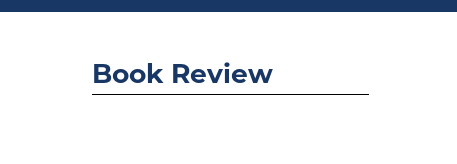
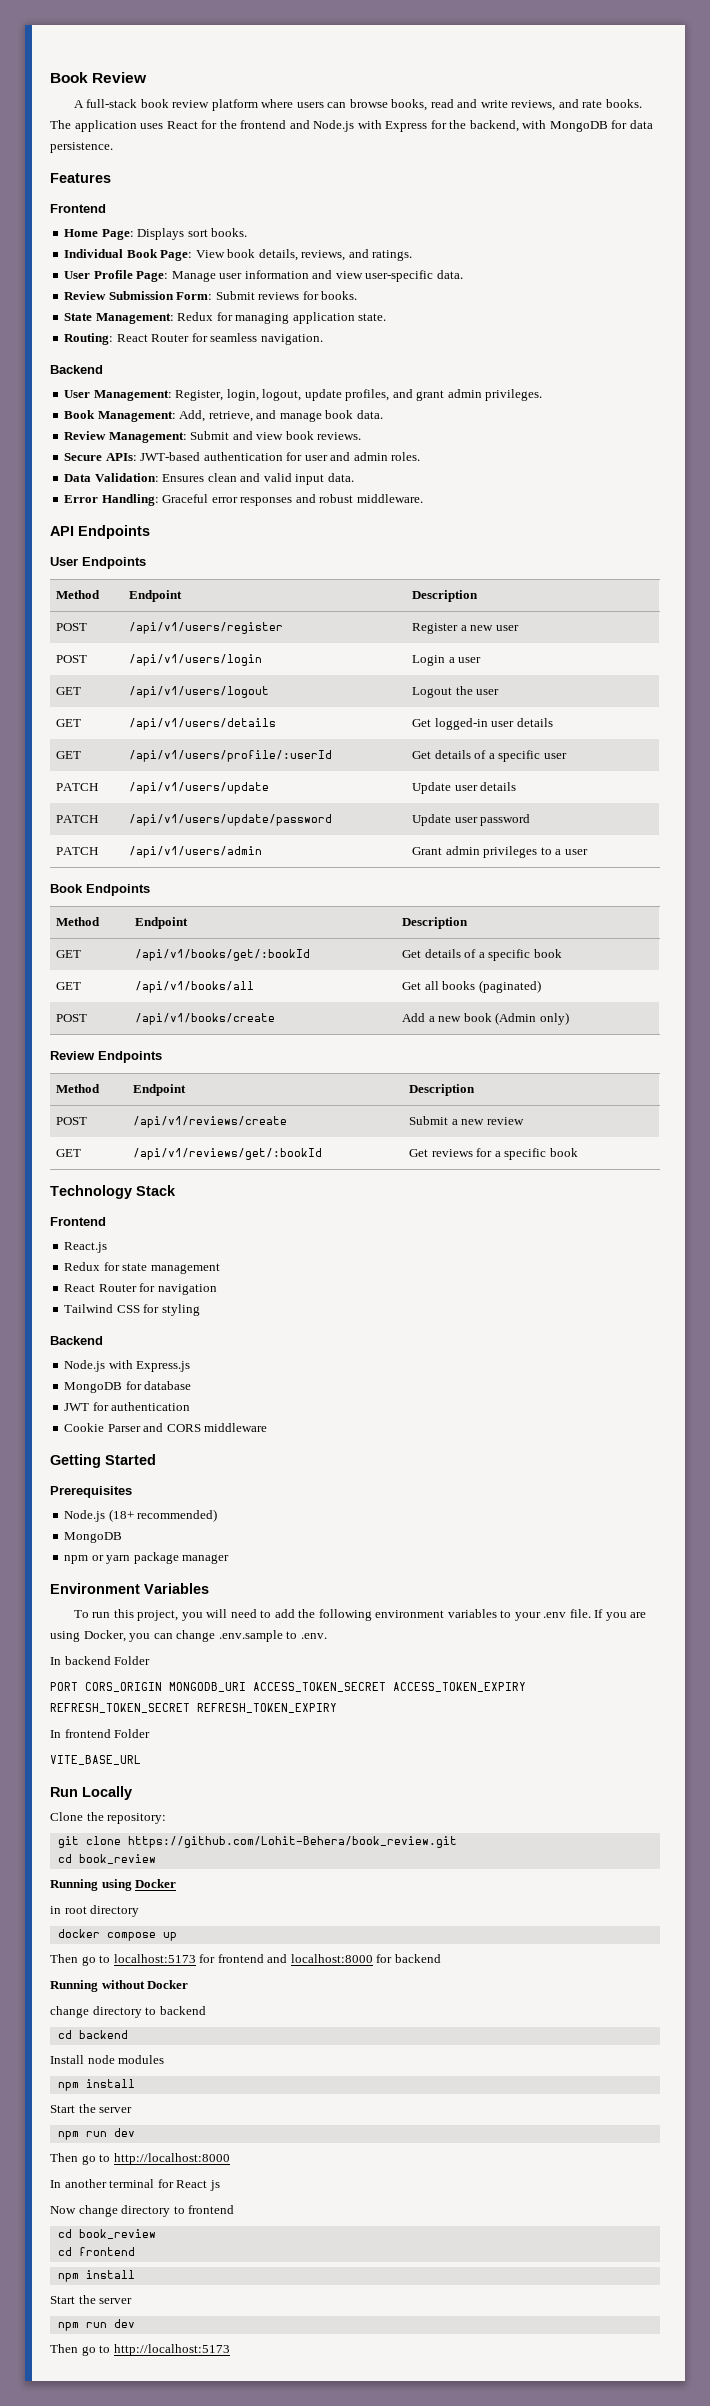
+ A full-stack book review platform where users can browse books, read and write reviews, and rate books. The application uses React for the frontend and Node.js with Express for the backend, with MongoDB for data persistence.
+ Features
+ Frontend
+ Home Page: Displays sort books.
+ Individual Book Page: View book details, reviews, and ratings.
+ User Profile Page: Manage user information and view user-specific data.
+ Review Submission Form: Submit reviews for books.
+ State Management: Redux for managing application state.
+ Routing: React Router for seamless navigation.
+ Backend
+ User Management: Register, login, logout, update profiles, and grant admin privileges.
+ Book Management: Add, retrieve, and manage book data.
+ Review Management: Submit and view book reviews.
+ Secure APIs: JWT-based authentication for user and admin roles.
+ Data Validation: Ensures clean and valid input data.
+ Error Handling: Graceful error responses and robust middleware.
+ API Endpoints
+ User Endpoints
+ Method | Endpoint | Description
+ POST | /api/v1/users/register | Register a new user
+ POST | /api/v1/users/login | Login a user
+ GET | /api/v1/users/logout | Logout the user
+ GET | /api/v1/users/details | Get logged-in user details
+ GET | /api/v1/users/profile/:userId | Get details of a specific user
+ PATCH | /api/v1/users/update | Update user details
+ PATCH | /api/v1/users/update/password | Update user password
+ PATCH | /api/v1/users/admin | Grant admin privileges to a user
+ Book Endpoints
+ Method | Endpoint | Description
+ GET | /api/v1/books/get/:bookId | Get details of a specific book
+ GET | /api/v1/books/all | Get all books (paginated)
+ POST | /api/v1/books/create | Add a new book (Admin only)
+ Review Endpoints
+ Method | Endpoint | Description
+ POST | /api/v1/reviews/create | Submit a new review
+ GET | /api/v1/reviews/get/:bookId | Get reviews for a specific book
+ Technology Stack
+ Frontend
+ React.js
+ Redux for state management
+ React Router for navigation
+ Tailwind CSS for styling
+ Backend
+ Node.js with Express.js
+ MongoDB for database
+ JWT for authentication
+ Cookie Parser and CORS middleware
+ Getting Started
+ Prerequisites
+ Node.js (18+ recommended)
+ MongoDB
+ npm or yarn package manager
+ Environment Variables
+ To run this project, you will need to add the following environment variables to your .env file. If you are using Docker, you can change .env.sample to .env.
+ In backend Folder
+ PORT CORS_ORIGIN MONGODB_URI ACCESS_TOKEN_SECRET ACCESS_TOKEN_EXPIRY REFRESH_TOKEN_SECRET REFRESH_TOKEN_EXPIRY
+ In frontend Folder
+ VITE_BASE_URL
+ Run Locally
+ Clone the repository:
+ git clone https://github.com/Lohit-Behera/book_review.git
+ cd book_review
+ Running using Docker
+ in root directory
+ docker compose up
+ Then go to localhost:5173 for frontend and localhost:8000 for backend
+ Running without Docker
+ change directory to backend
+ cd backend
+ Install node modules
+ npm install
+ Start the server
+ npm run dev
+ Then go to http://localhost:8000
+ In another terminal for React js
+ Now change directory to frontend
+ cd book_review
+ cd frontend
+ npm install
+ Start the server
+ npm run dev
+ Then go to http://localhost:5173

